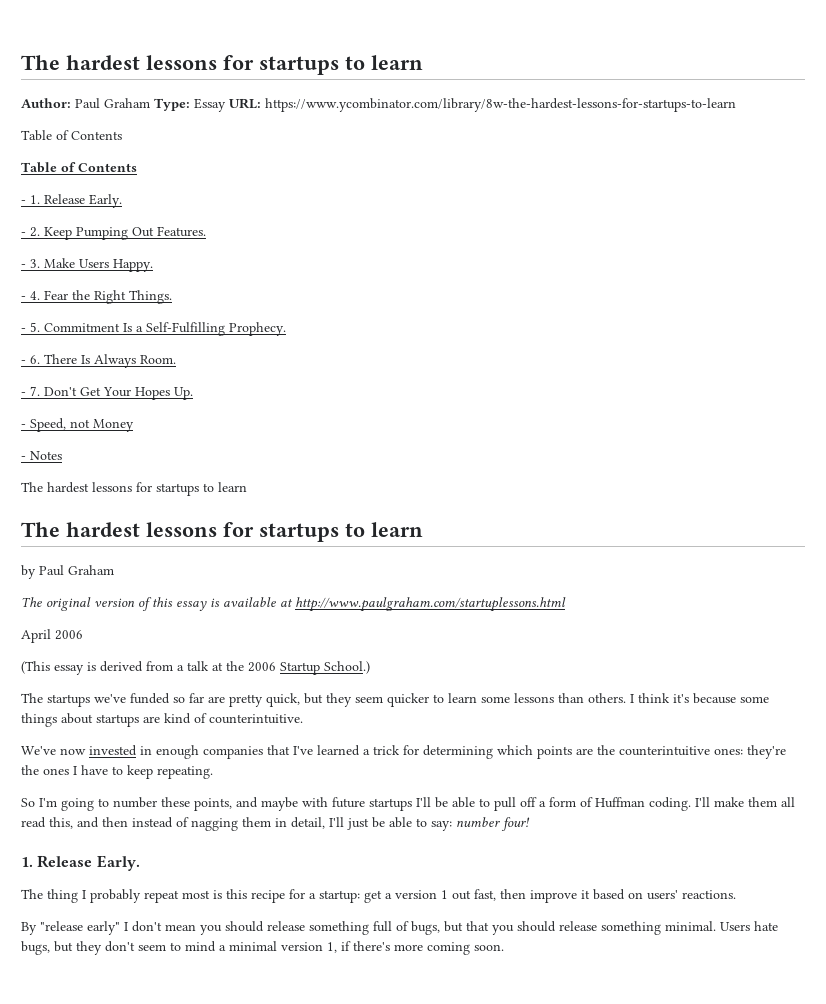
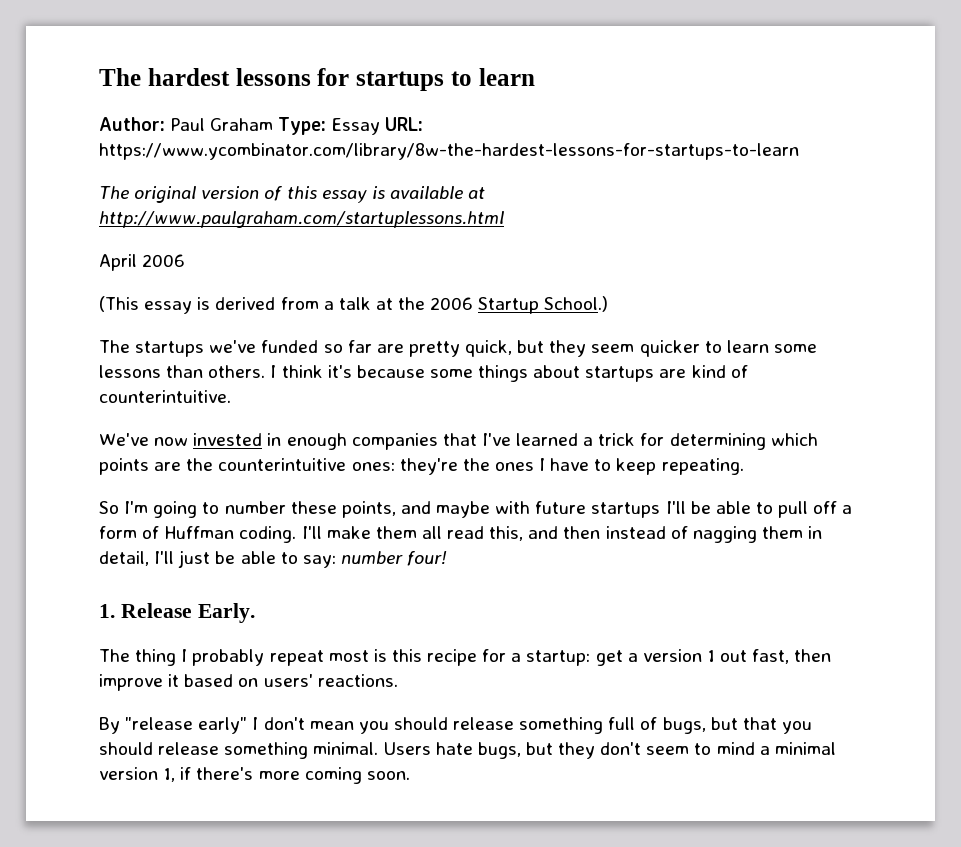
  Author: Paul Graham Type: Essay URL: https://www.ycombinator.com/library/8w-the-hardest-lessons-for-startups-to-learn
- Table of Contents
- Table of Contents
- - 1. Release Early.
- - 2. Keep Pumping Out Features.
- - 3. Make Users Happy.
- - 4. Fear the Right Things.
- - 5. Commitment Is a Self-Fulfilling Prophecy.
- - 6. There Is Always Room.
- - 7. Don't Get Your Hopes Up.
- - Speed, not Money
- - Notes
- The hardest lessons for startups to learn
- The hardest lessons for startups to learn
- by Paul Graham

